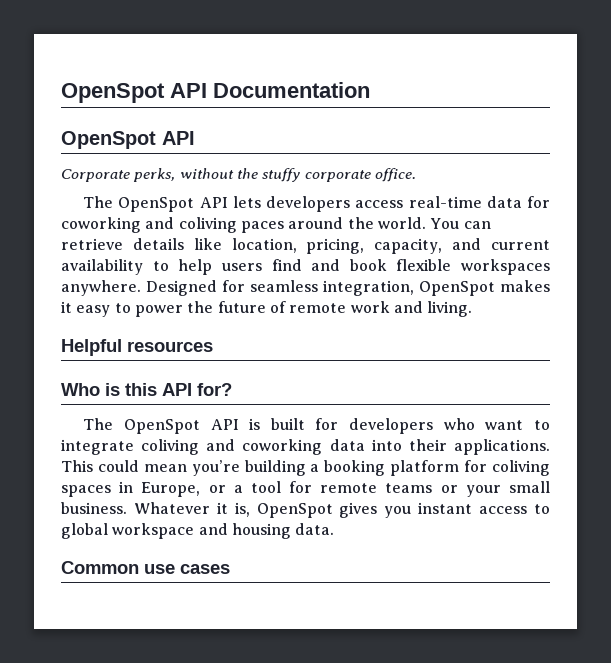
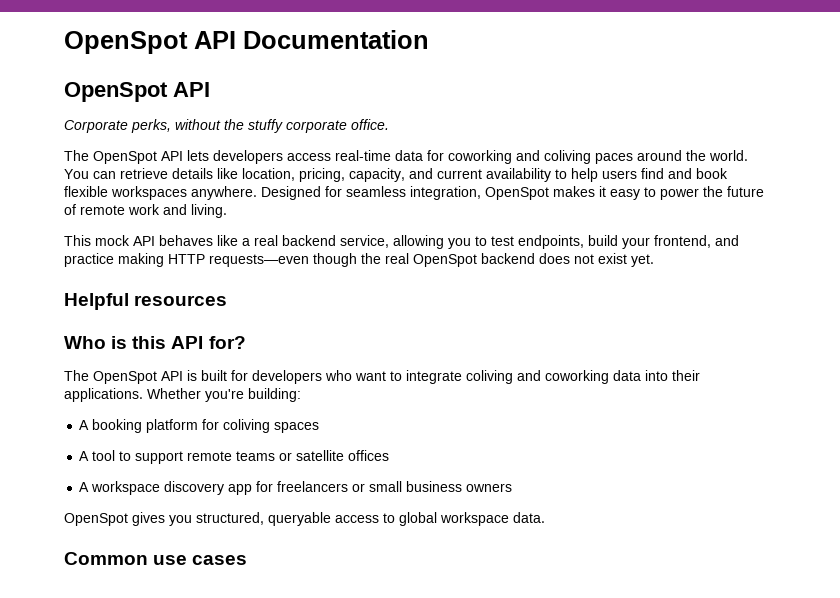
+ This mock API behaves like a real backend service, allowing you to test endpoints, build your frontend, and practice making HTTP requests—even though the real OpenSpot backend does not exist yet.
- This could mean you’re building a booking platform for coliving spaces in Europe, or a tool for remote teams or your small business. Whatever it is, OpenSpot gives you instant access to global workspace and housing data.
+ Whether you're building:
+ A booking platform for coliving spaces
+ A tool to support remote teams or satellite offices
+ A workspace discovery app for freelancers or small business owners
+ OpenSpot gives you structured, queryable access to global workspace data.

